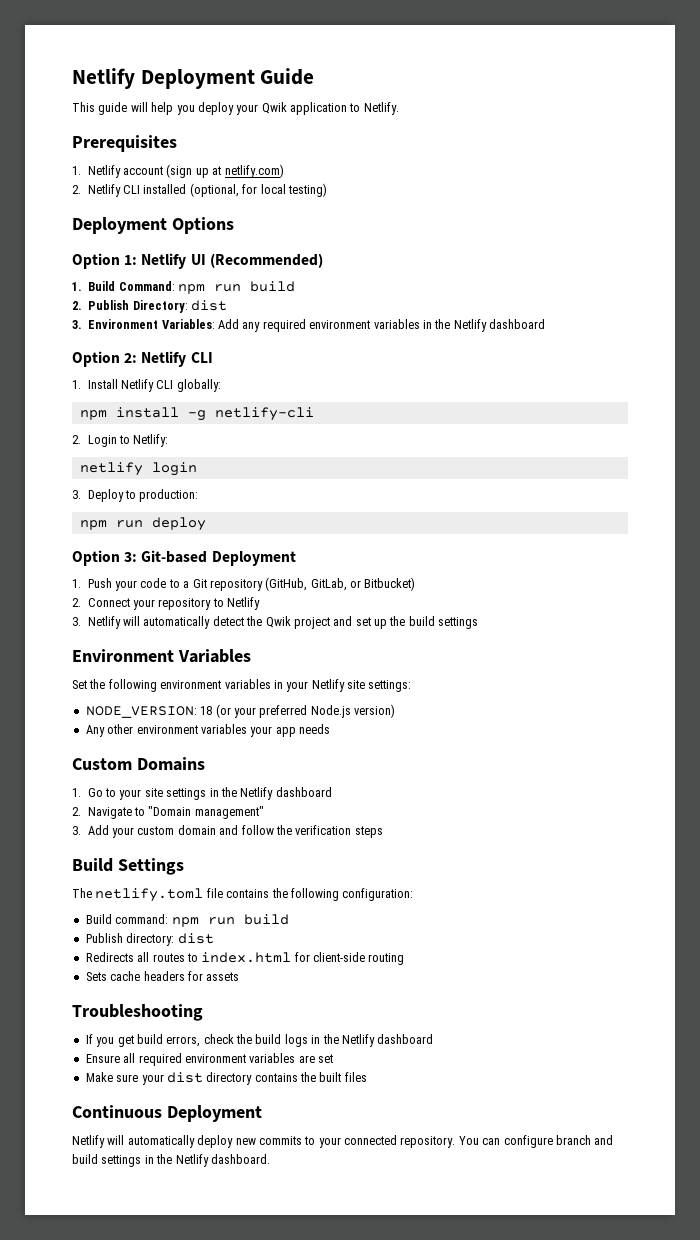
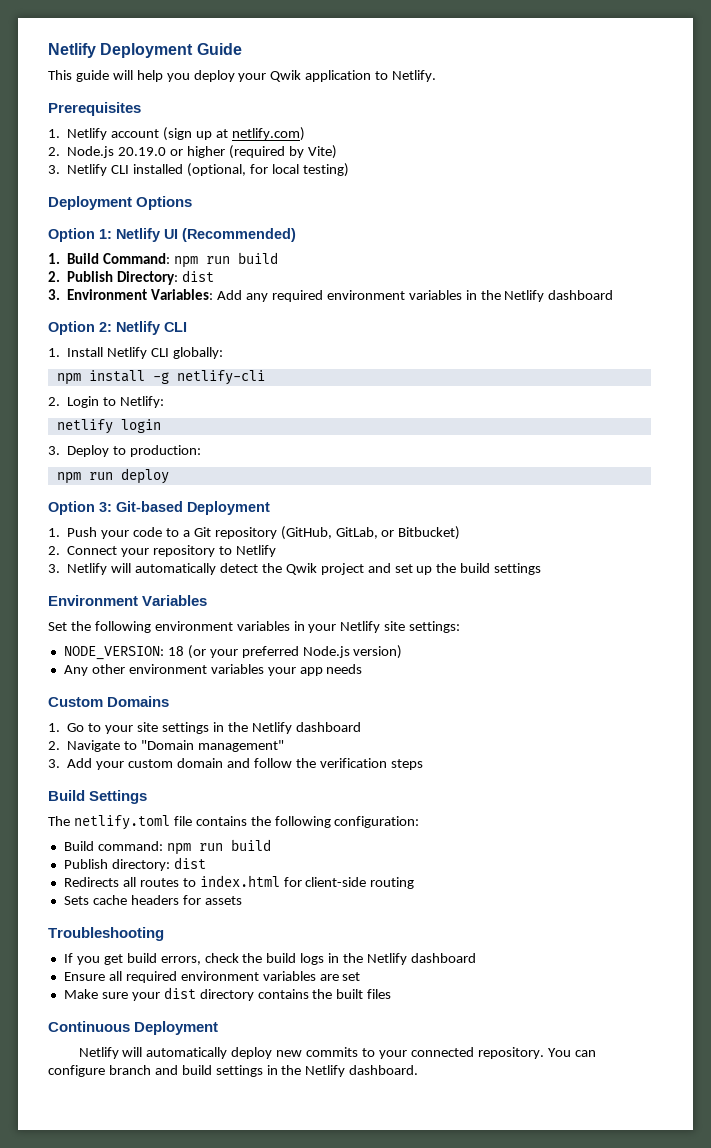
- 2. Netlify CLI installed (optional, for local testing)
+ 2. Node.js 20.19.0 or higher (required by Vite)
+ 3. Netlify CLI installed (optional, for local testing)

